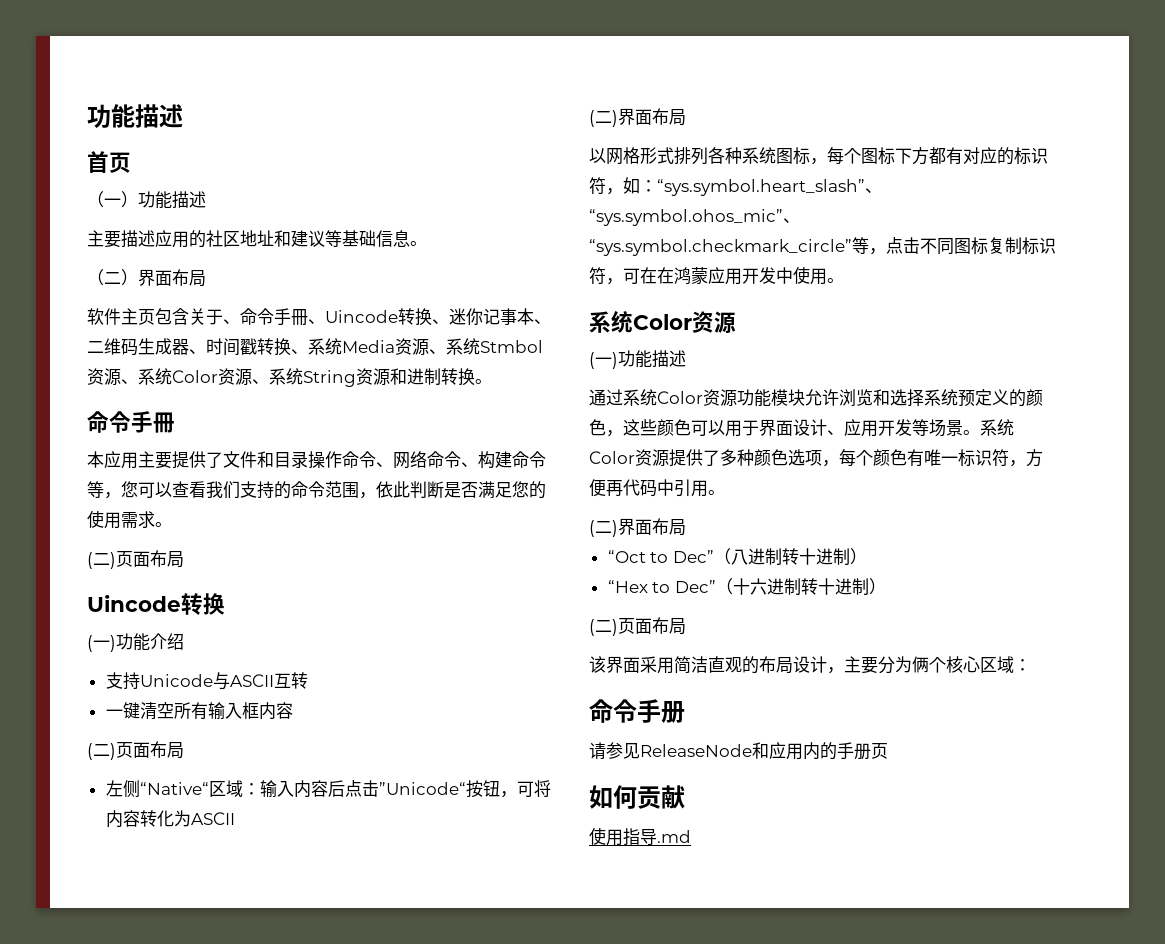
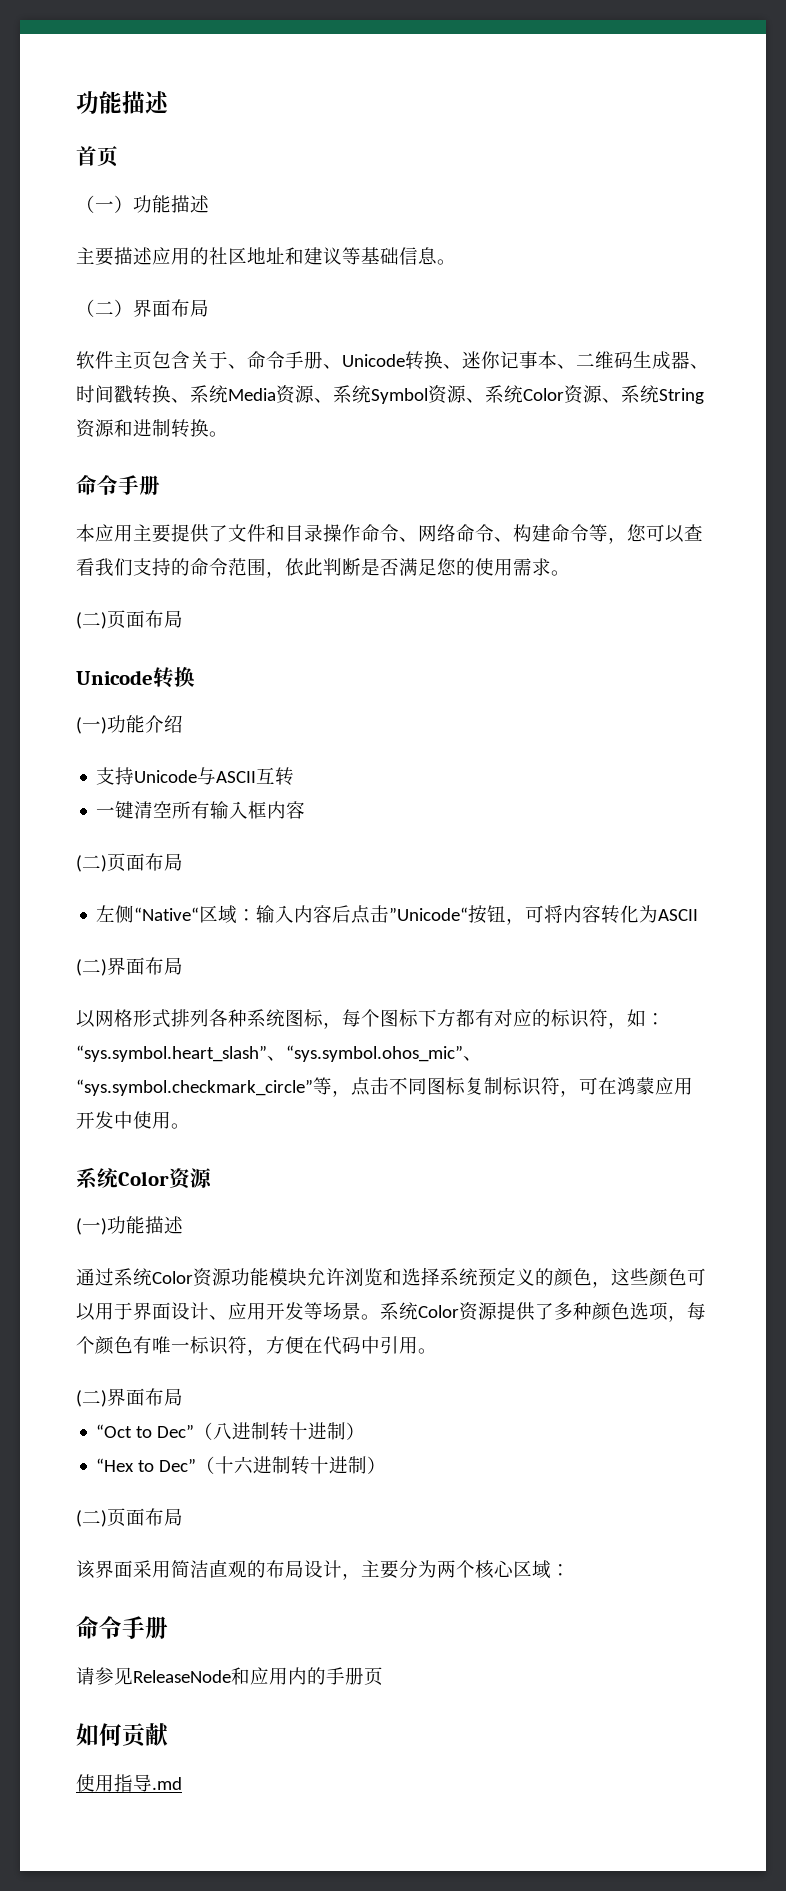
- 软件主页包含关于、命令手冊、Uincode转换、迷你记事本、二维码生成器、时间戳转换、系统Media资源、系统Stmbol资源、系统Color资源、系统String资源和进制转换。
- 命令手冊
+ 软件主页包含关于、命令手册、Unicode转换、迷你记事本、二维码生成器、时间戳转换、系统Media资源、系统Symbol资源、系统Color资源、系统String资源和进制转换。
+ 命令手册
  本应用主要提供了文件和目录操作命令、网络命令、构建命令等，您可以查看我们支持的命令范围，依此判断是否满足您的使用需求。
  (二)页面布局
- Uincode转换
+ Unicode转换
- 以网格形式排列各种系统图标，每个图标下方都有对应的标识符，如：“sys.symbol.heart_slash”、“sys.symbol.ohos_mic”、“sys.symbol.checkmark_circle”等，点击不同图标复制标识符，可在在鸿蒙应用开发中使用。
+ 以网格形式排列各种系统图标，每个图标下方都有对应的标识符，如：“sys.symbol.heart_slash”、“sys.symbol.ohos_mic”、“sys.symbol.checkmark_circle”等，点击不同图标复制标识符，可在鸿蒙应用开发中使用。
- 系统Color资源提供了多种颜色选项，每个颜色有唯一标识符，方便再代码中引用。
+ 系统Color资源提供了多种颜色选项，每个颜色有唯一标识符，方便在代码中引用。
- 该界面采用简洁直观的布局设计，主要分为俩个核心区域：
+ 该界面采用简洁直观的布局设计，主要分为两个核心区域：

